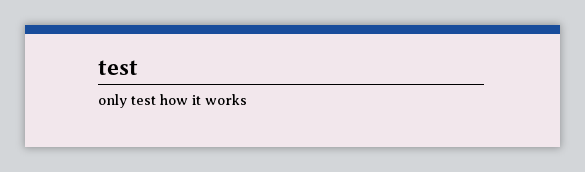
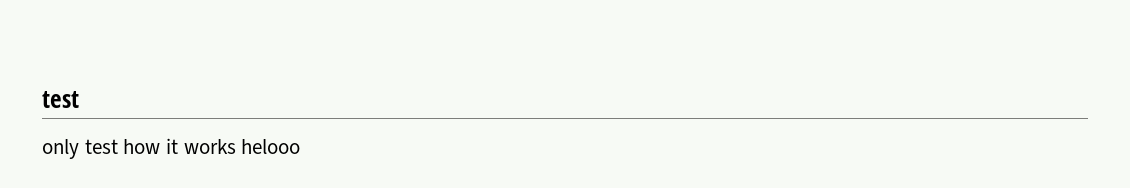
- only test how it works
+ only test how it works helooo

